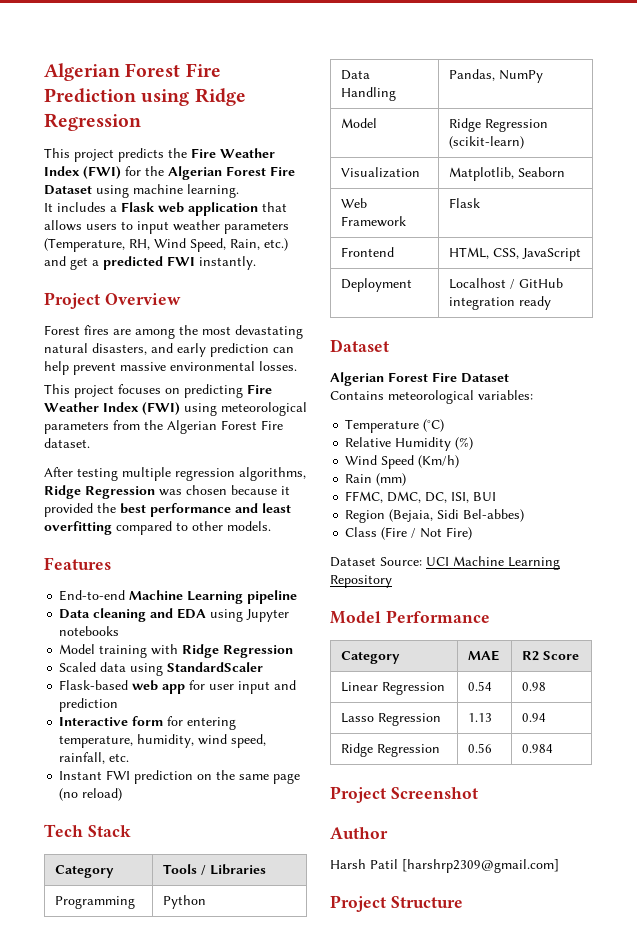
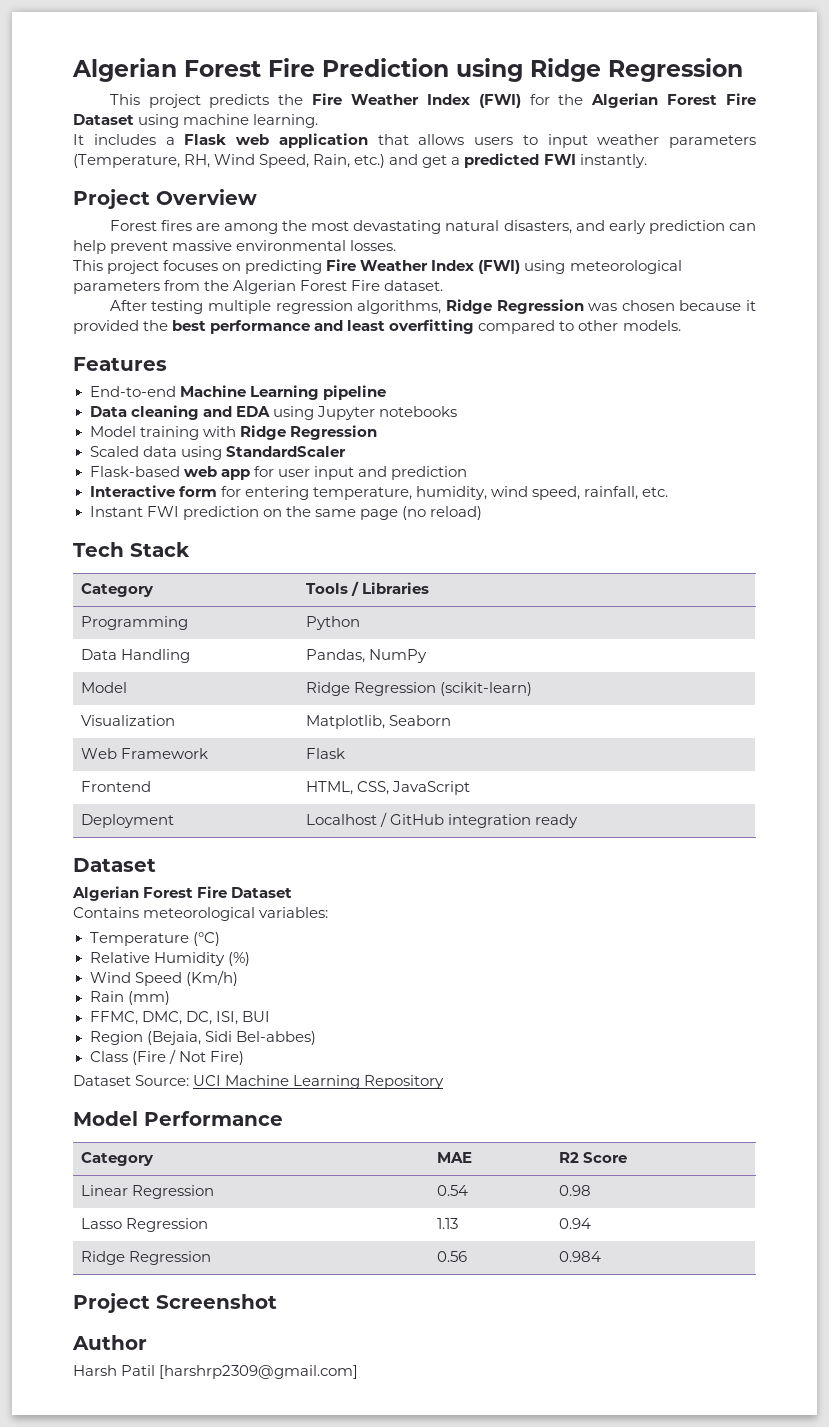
- Project Structure

